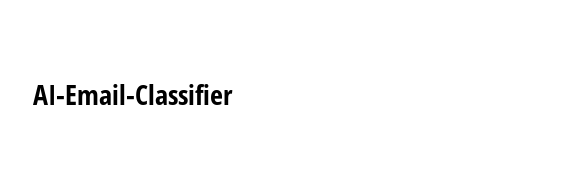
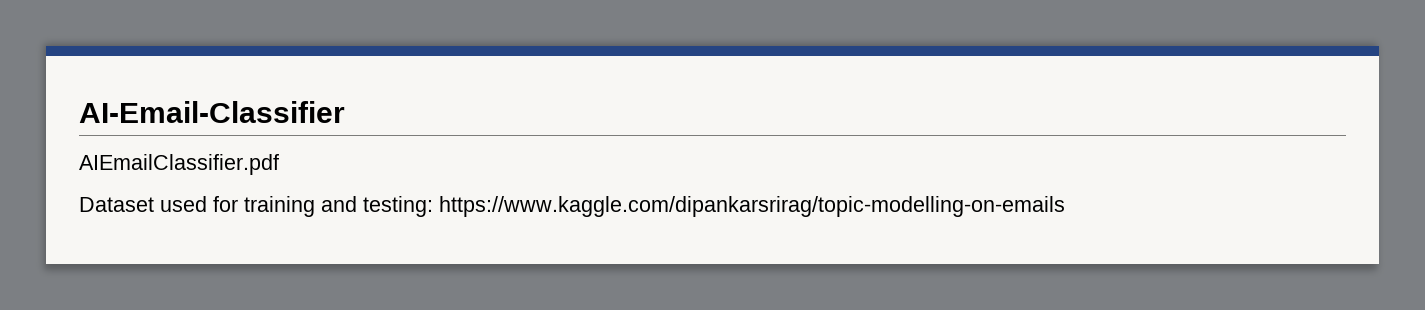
+ AIEmailClassifier.pdf
+ Dataset used for training and testing: https://www.kaggle.com/dipankarsrirag/topic-modelling-on-emails

